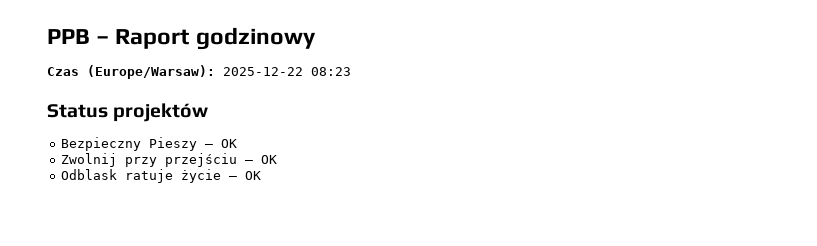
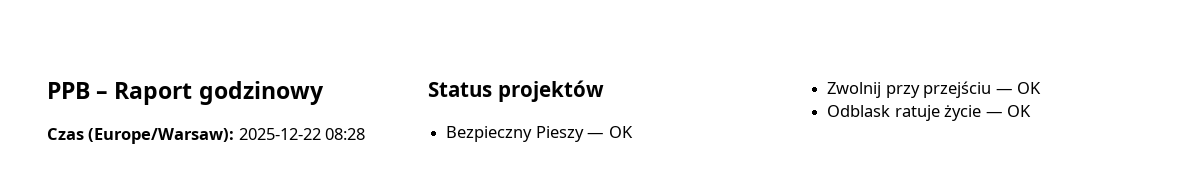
- Czas (Europe/Warsaw): 2025-12-22 08:23
+ Czas (Europe/Warsaw): 2025-12-22 08:28

